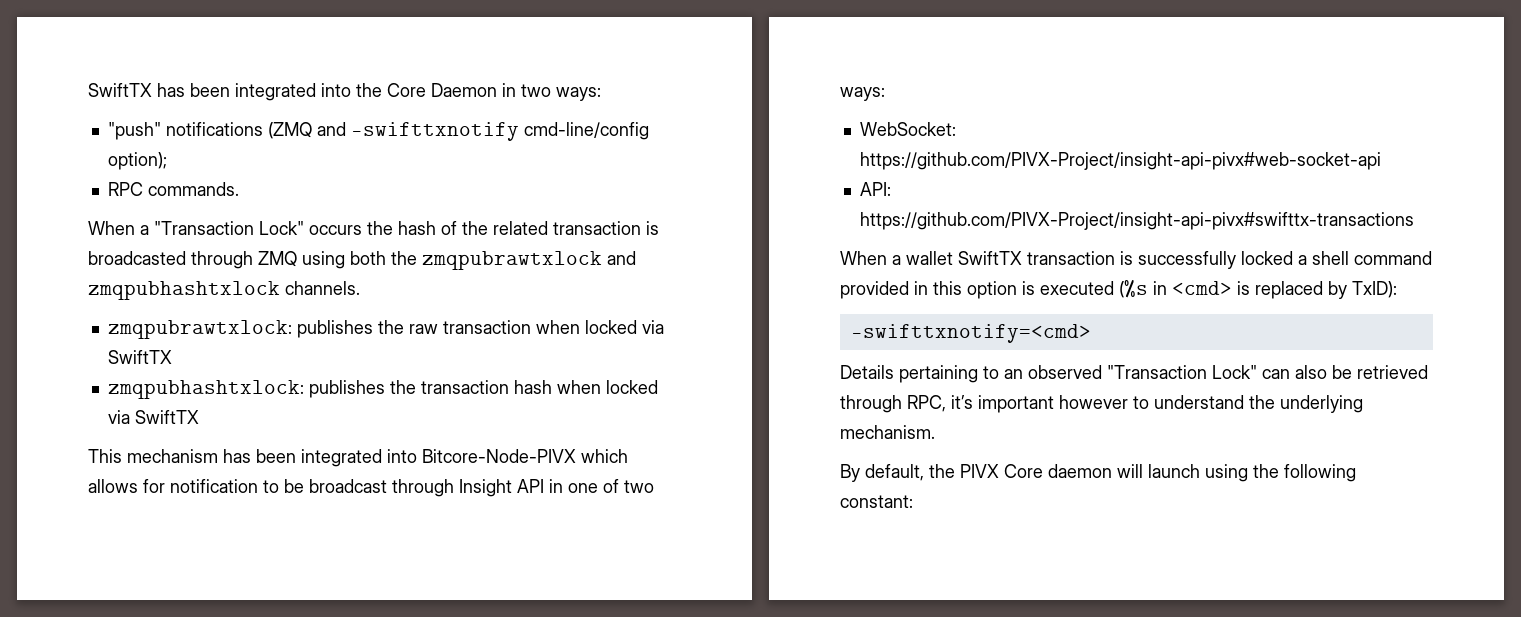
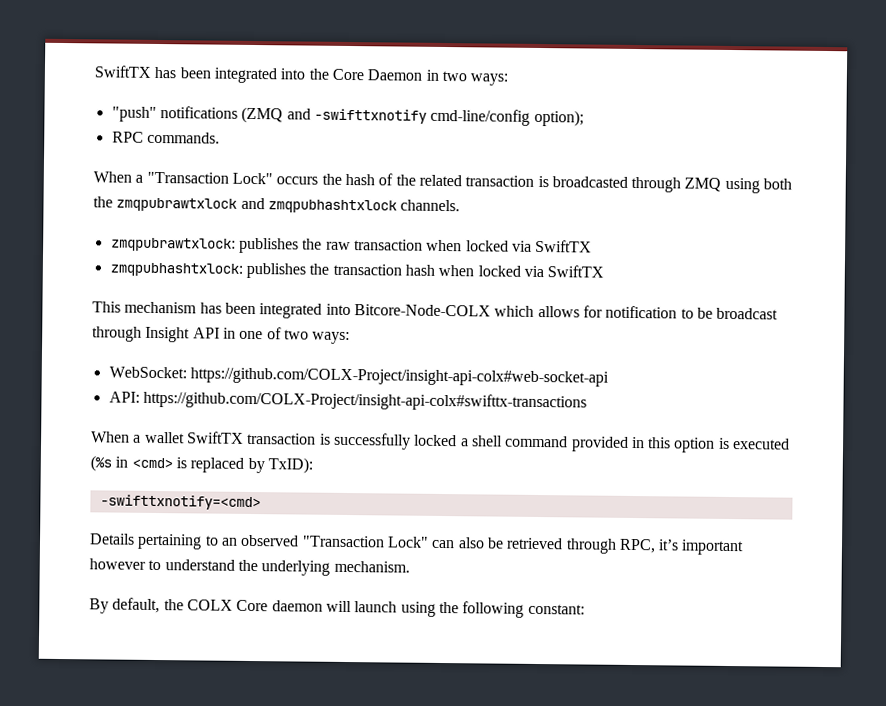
- This mechanism has been integrated into Bitcore-Node-PIVX which allows for notification to be broadcast through Insight API in one of two ways:
+ This mechanism has been integrated into Bitcore-Node-COLX which allows for notification to be broadcast through Insight API in one of two ways:
- WebSocket: https://github.com/PIVX-Project/insight-api-pivx#web-socket-api
+ WebSocket: https://github.com/COLX-Project/insight-api-colx#web-socket-api
- API: https://github.com/PIVX-Project/insight-api-pivx#swifttx-transactions
+ API: https://github.com/COLX-Project/insight-api-colx#swifttx-transactions
- By default, the PIVX Core daemon will launch using the following constant:
+ By default, the COLX Core daemon will launch using the following constant:

